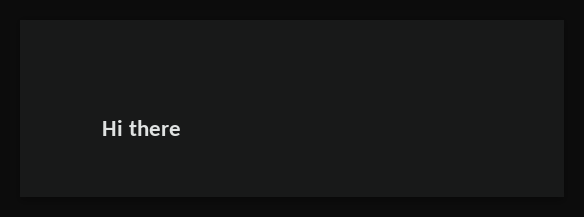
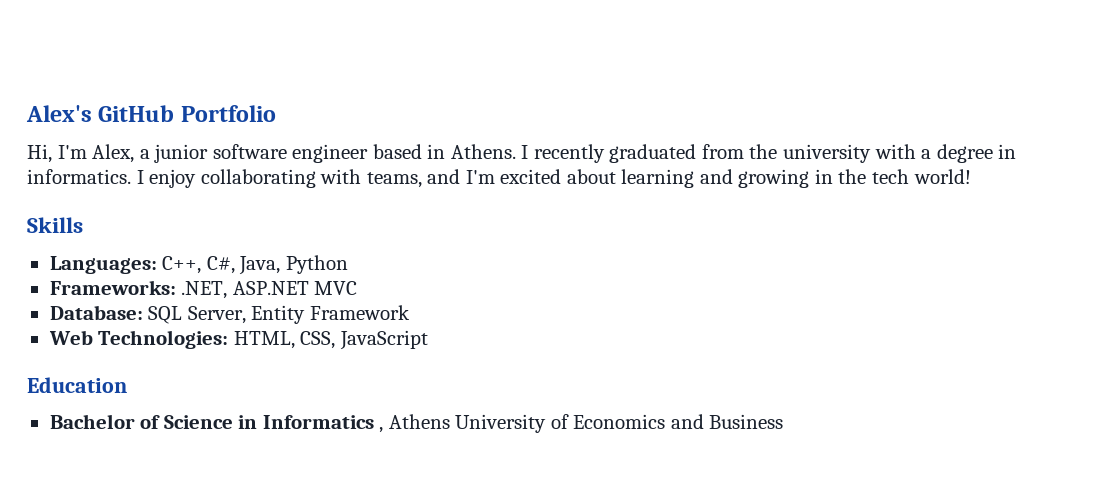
- Hi there
+ Alex's GitHub Portfolio
+ Hi, I'm Alex, a junior software engineer based in Athens. I recently graduated from the university with a degree in informatics. I enjoy collaborating with teams, and I'm excited about learning and growing in the tech world!
+ Skills
+ Languages: C++, C#, Java, Python
+ Frameworks: .NET, ASP.NET MVC
+ Database: SQL Server, Entity Framework
+ Web Technologies: HTML, CSS, JavaScript
+ Education
+ Bachelor of Science in Informatics , Athens University of Economics and Business

